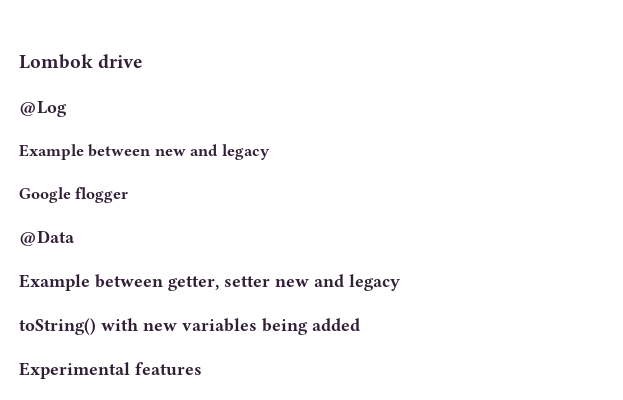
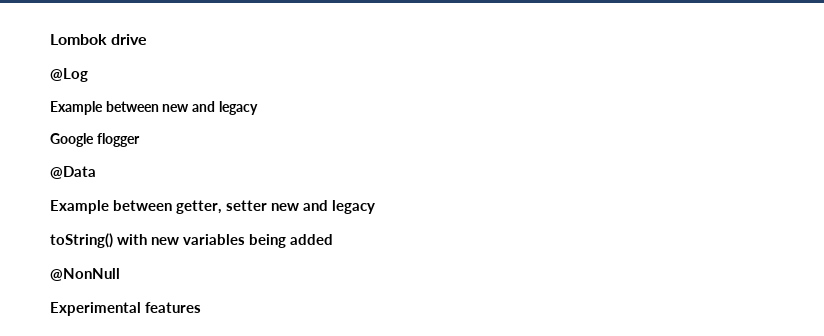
+ @NonNull

